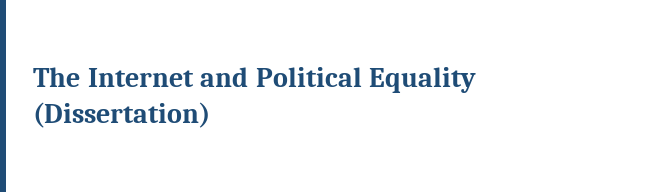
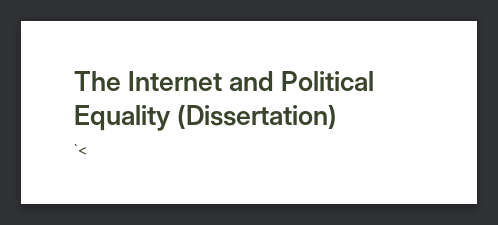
+ `<

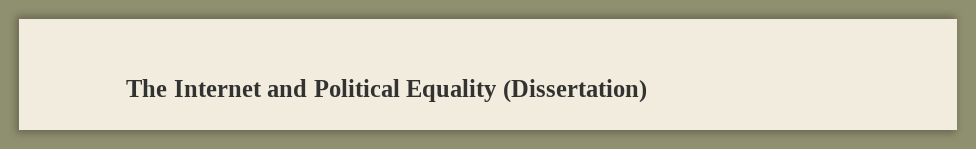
- `<

